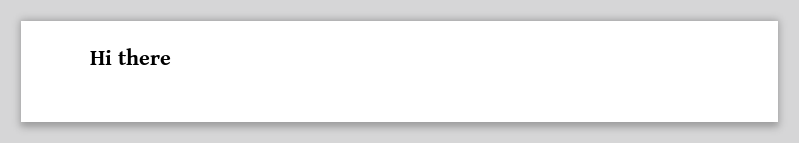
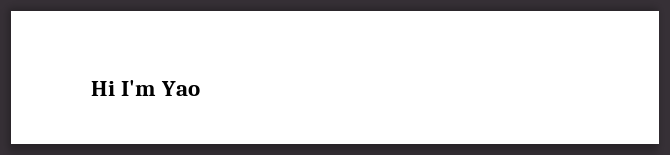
- Hi there
+ Hi I'm Yao

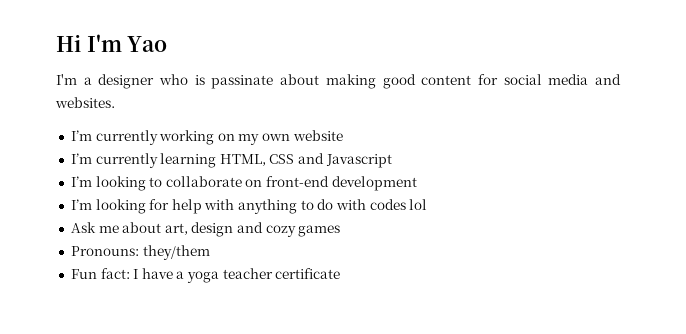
+ I'm a designer who is passinate about making good content for social media and websites.
+ I’m currently working on my own website
+ I’m currently learning HTML, CSS and Javascript
+ I’m looking to collaborate on front-end development
+ I’m looking for help with anything to do with codes lol
+ Ask me about art, design and cozy games
+ Pronouns: they/them
+ Fun fact: I have a yoga teacher certificate

